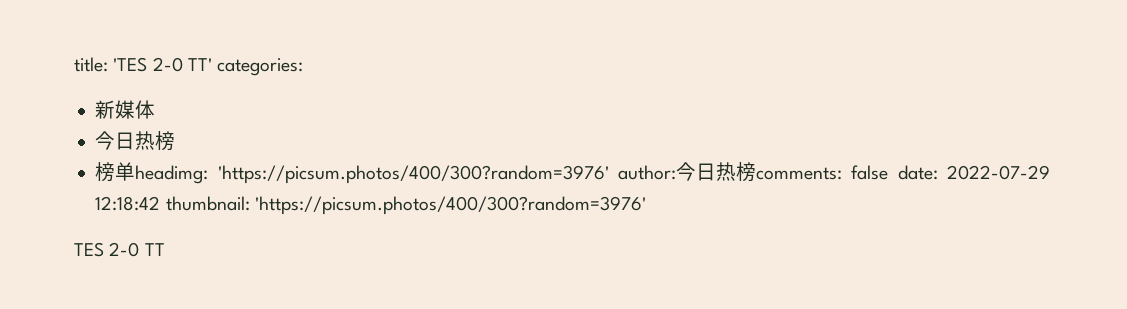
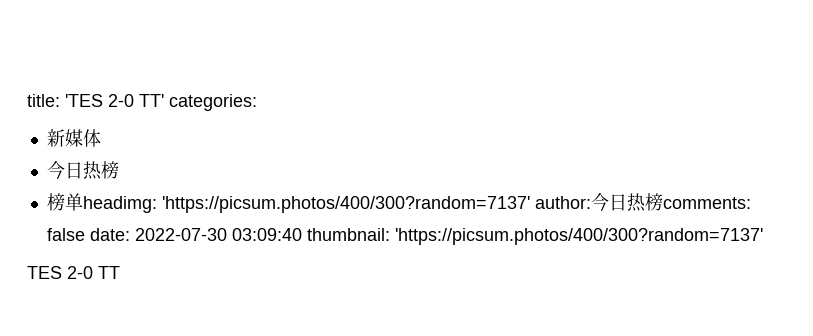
- 榜单headimg: 'https://picsum.photos/400/300?random=3976' author:今日热榜comments: false date: 2022-07-29 12:18:42 thumbnail: 'https://picsum.photos/400/300?random=3976'
+ 榜单headimg: 'https://picsum.photos/400/300?random=7137' author:今日热榜comments: false date: 2022-07-30 03:09:40 thumbnail: 'https://picsum.photos/400/300?random=7137'

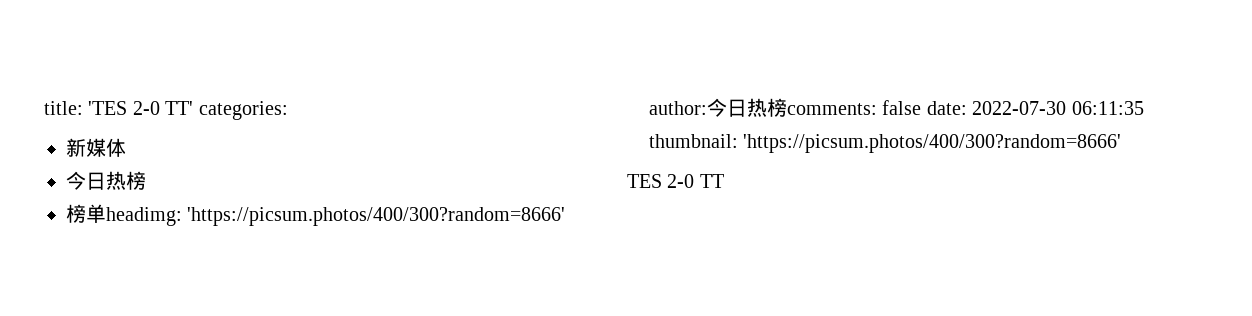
- 榜单headimg: 'https://picsum.photos/400/300?random=7137' author:今日热榜comments: false date: 2022-07-30 03:09:40 thumbnail: 'https://picsum.photos/400/300?random=7137'
+ 榜单headimg: 'https://picsum.photos/400/300?random=8666' author:今日热榜comments: false date: 2022-07-30 06:11:35 thumbnail: 'https://picsum.photos/400/300?random=8666'

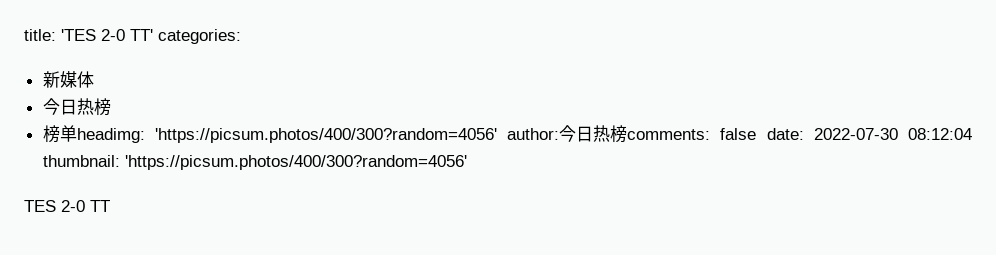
- 榜单headimg: 'https://picsum.photos/400/300?random=8666' author:今日热榜comments: false date: 2022-07-30 06:11:35 thumbnail: 'https://picsum.photos/400/300?random=8666'
+ 榜单headimg: 'https://picsum.photos/400/300?random=4056' author:今日热榜comments: false date: 2022-07-30 08:12:04 thumbnail: 'https://picsum.photos/400/300?random=4056'

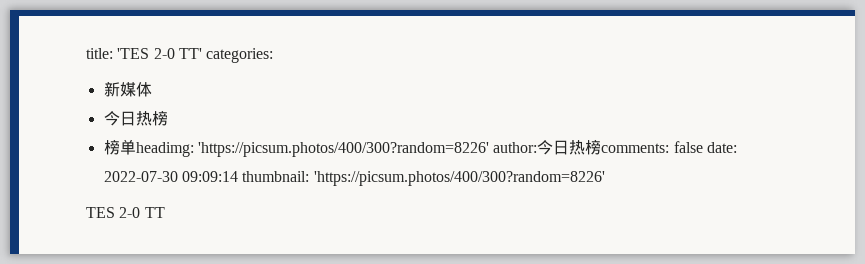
- 榜单headimg: 'https://picsum.photos/400/300?random=4056' author:今日热榜comments: false date: 2022-07-30 08:12:04 thumbnail: 'https://picsum.photos/400/300?random=4056'
+ 榜单headimg: 'https://picsum.photos/400/300?random=8226' author:今日热榜comments: false date: 2022-07-30 09:09:14 thumbnail: 'https://picsum.photos/400/300?random=8226'

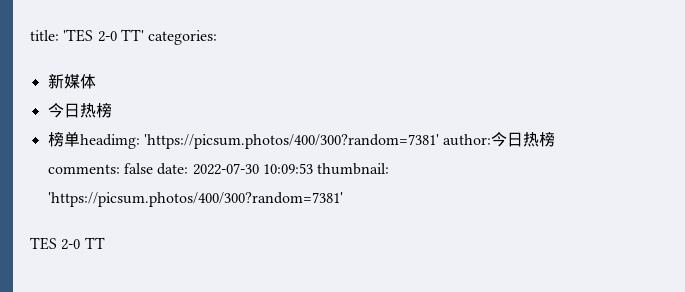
- 榜单headimg: 'https://picsum.photos/400/300?random=8226' author:今日热榜comments: false date: 2022-07-30 09:09:14 thumbnail: 'https://picsum.photos/400/300?random=8226'
+ 榜单headimg: 'https://picsum.photos/400/300?random=7381' author:今日热榜comments: false date: 2022-07-30 10:09:53 thumbnail: 'https://picsum.photos/400/300?random=7381'

